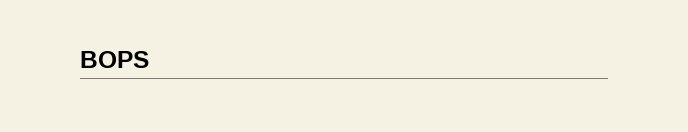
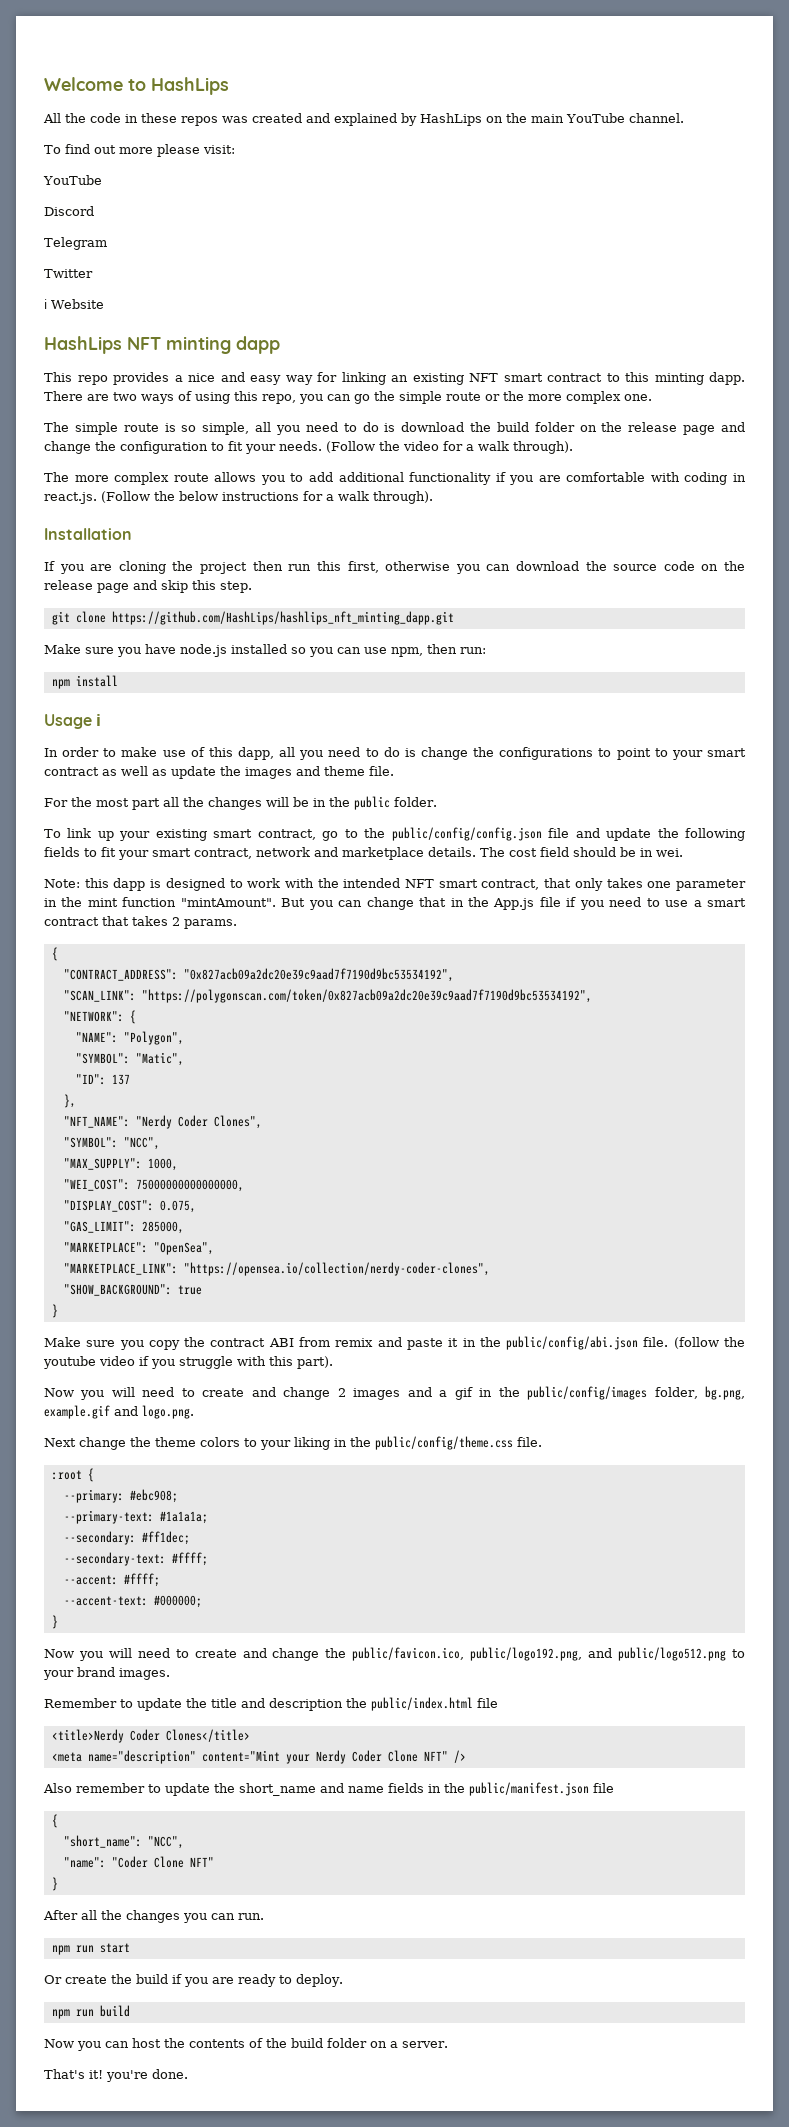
- BOPS
+ Welcome to HashLips
+ All the code in these repos was created and explained by HashLips on the main YouTube channel.
+ To find out more please visit:
+ YouTube
+ Discord
+ Telegram
+ Twitter
+ ℹ Website
+ HashLips NFT minting dapp
+ This repo provides a nice and easy way for linking an existing NFT smart contract to this minting dapp. There are two ways of using this repo, you can go the simple route or the more complex one.
+ The simple route is so simple, all you need to do is download the build folder on the release page and change the configuration to fit your needs. (Follow the video for a walk through).
+ The more complex route allows you to add additional functionality if you are comfortable with coding in react.js. (Follow the below instructions for a walk through).
+ Installation
+ If you are cloning the project then run this first, otherwise you can download the source code on the release page and skip this step.
+ git clone https://github.com/HashLips/hashlips_nft_minting_dapp.git
+ Make sure you have node.js installed so you can use npm, then run:
+ npm install
+ Usage ℹ
+ In order to make use of this dapp, all you need to do is change the configurations to point to your smart contract as well as update the images and theme file.
+ For the most part all the changes will be in the public folder.
+ To link up your existing smart contract, go to the public/config/config.json file and update the following fields to fit your smart contract, network and marketplace details. The cost field should be in wei.
+ Note: this dapp is designed to work with the intended NFT smart contract, that only takes one parameter in the mint function "mintAmount". But you can change that in the App.js file if you need to use a smart contract that takes 2 params.
+ {
+ "CONTRACT_ADDRESS": "0x827acb09a2dc20e39c9aad7f7190d9bc53534192",
+ "SCAN_LINK": "https://polygonscan.com/token/0x827acb09a2dc20e39c9aad7f7190d9bc53534192",
+ "NETWORK": {
+ "NAME": "Polygon",
+ "SYMBOL": "Matic",
+ "ID": 137
+ },
+ "NFT_NAME": "Nerdy Coder Clones",
+ "SYMBOL": "NCC",
+ "MAX_SUPPLY": 1000,
+ "WEI_COST": 75000000000000000,
+ "DISPLAY_COST": 0.075,
+ "GAS_LIMIT": 285000,
+ "MARKETPLACE": "OpenSea",
+ "MARKETPLACE_LINK": "https://opensea.io/collection/nerdy-coder-clones",
+ "SHOW_BACKGROUND": true
+ }
+ Make sure you copy the contract ABI from remix and paste it in the public/config/abi.json file. (follow the youtube video if you struggle with this part).
+ Now you will need to create and change 2 images and a gif in the public/config/images folder, bg.png, example.gif and logo.png.
+ Next change the theme colors to your liking in the public/config/theme.css file.
+ :root {
+ --primary: #ebc908;
+ --primary-text: #1a1a1a;
+ --secondary: #ff1dec;
+ --secondary-text: #ffff;
+ --accent: #ffff;
+ --accent-text: #000000;
+ }
+ Now you will need to create and change the public/favicon.ico, public/logo192.png, and public/logo512.png to your brand images.
+ Remember to update the title and description the public/index.html file
+ <title>Nerdy Coder Clones</title>
+ <meta name="description" content="Mint your Nerdy Coder Clone NFT" />
+ Also remember to update the short_name and name fields in the public/manifest.json file
+ {
+ "short_name": "NCC",
+ "name": "Coder Clone NFT"
+ }
+ After all the changes you can run.
+ npm run start
+ Or create the build if you are ready to deploy.
+ npm run build
+ Now you can host the contents of the build folder on a server.
+ That's it! you're done.

